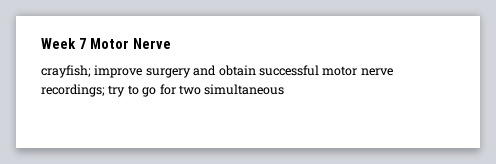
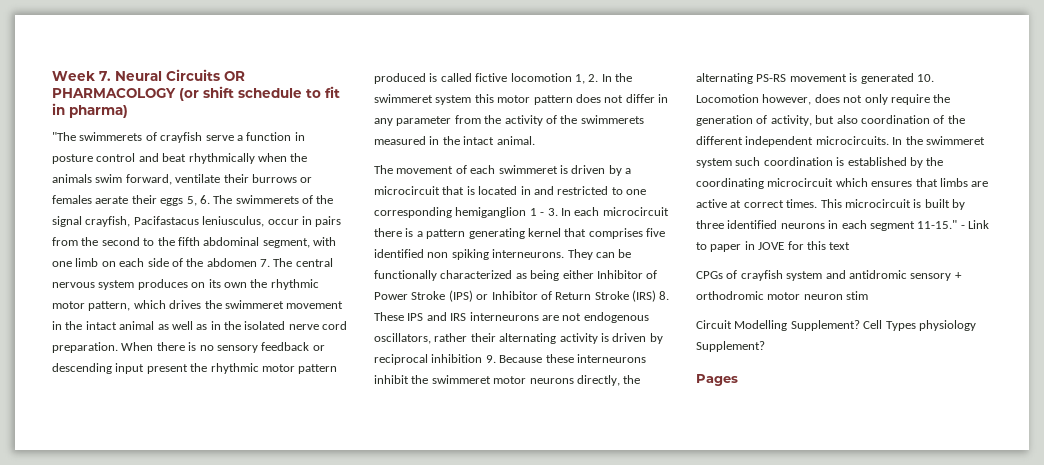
- Week 7 Motor Nerve
- crayfish; improve surgery and obtain successful motor nerve recordings; try to go for two simultaneous
+ Week 7. Neural Circuits OR PHARMACOLOGY (or shift schedule to fit in pharma)
+ "The swimmerets of crayfish serve a function in posture control and beat rhythmically when the animals swim forward, ventilate their burrows or females aerate their eggs 5, 6. The swimmerets of the signal crayfish, Pacifastacus leniusculus, occur in pairs from the second to the fifth abdominal segment, with one limb on each side of the abdomen 7. The central nervous system produces on its own the rhythmic motor pattern, which drives the swimmeret movement in the intact animal as well as in the isolated nerve cord preparation. When there is no sensory feedback or descending input present the rhythmic motor pattern produced is called fictive locomotion 1, 2. In the swimmeret system this motor pattern does not differ in any parameter from the activity of the swimmerets measured in the intact animal.
+ The movement of each swimmeret is driven by a microcircuit that is located in and restricted to one corresponding hemiganglion 1 - 3. In each microcircuit there is a pattern generating kernel that comprises five identified non spiking interneurons. They can be functionally characterized as being either Inhibitor of Power Stroke (IPS) or Inhibitor of Return Stroke (IRS) 8. These IPS and IRS interneurons are not endogenous oscillators, rather their alternating activity is driven by reciprocal inhibition 9. Because these interneurons inhibit the swimmeret motor neurons directly, the alternating PS-RS movement is generated 10. Locomotion however, does not only require the generation of activity, but also coordination of the different independent microcircuits. In the swimmeret system such coordination is established by the coordinating microcircuit which ensures that limbs are active at correct times. This microcircuit is built by three identified neurons in each segment 11-15." - Link to paper in JOVE for this text
+ CPGs of crayfish system and antidromic sensory + orthodromic motor neuron stim
+ Circuit Modelling Supplement? Cell Types physiology Supplement?
+ Pages

